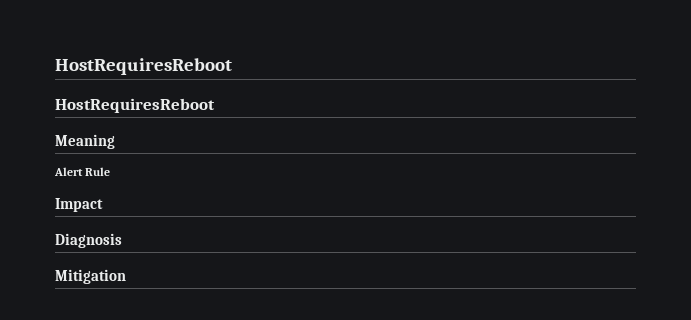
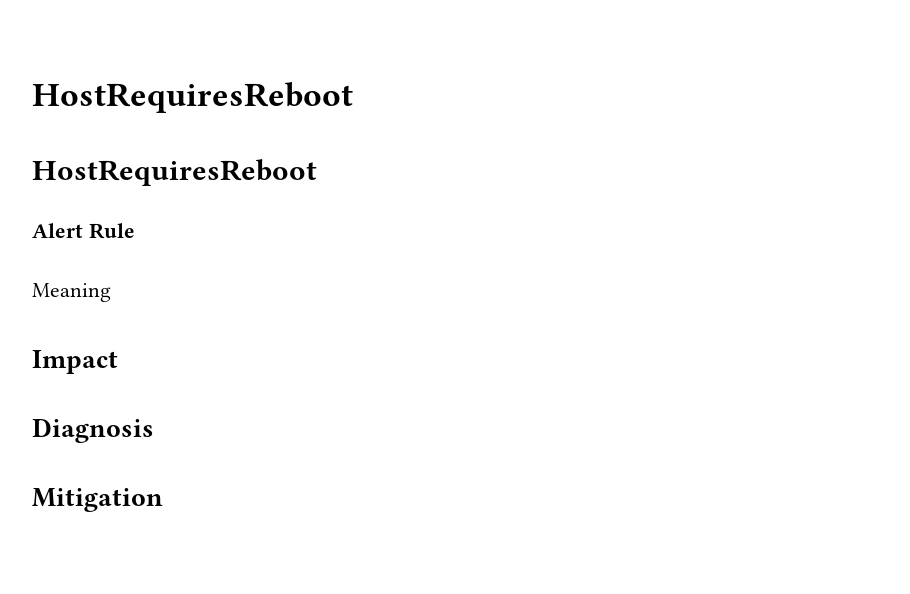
- Meaning
+ Meaning

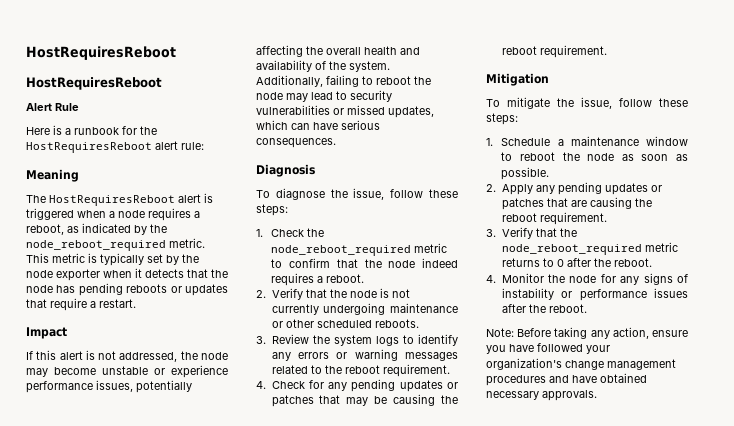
+ Here is a runbook for the HostRequiresReboot alert rule:
  Meaning
+ The HostRequiresReboot alert is triggered when a node requires a reboot, as indicated by the node_reboot_required metric. This metric is typically set by the node exporter when it detects that the node has pending reboots or updates that require a restart.
  Impact
+ If this alert is not addressed, the node may become unstable or experience performance issues, potentially affecting the overall health and availability of the system. Additionally, failing to reboot the node may lead to security vulnerabilities or missed updates, which can have serious consequences.
  Diagnosis
+ To diagnose the issue, follow these steps:
+ 1. Check the node_reboot_required metric to confirm that the node indeed requires a reboot.
+ 2. Verify that the node is not currently undergoing maintenance or other scheduled reboots.
+ 3. Review the system logs to identify any errors or warning messages related to the reboot requirement.
+ 4. Check for any pending updates or patches that may be causing the reboot requirement.
  Mitigation
+ To mitigate the issue, follow these steps:
+ 1. Schedule a maintenance window to reboot the node as soon as possible.
+ 2. Apply any pending updates or patches that are causing the reboot requirement.
+ 3. Verify that the node_reboot_required metric returns to 0 after the reboot.
+ 4. Monitor the node for any signs of instability or performance issues after the reboot.
+ Note: Before taking any action, ensure you have followed your organization's change management procedures and have obtained necessary approvals.

